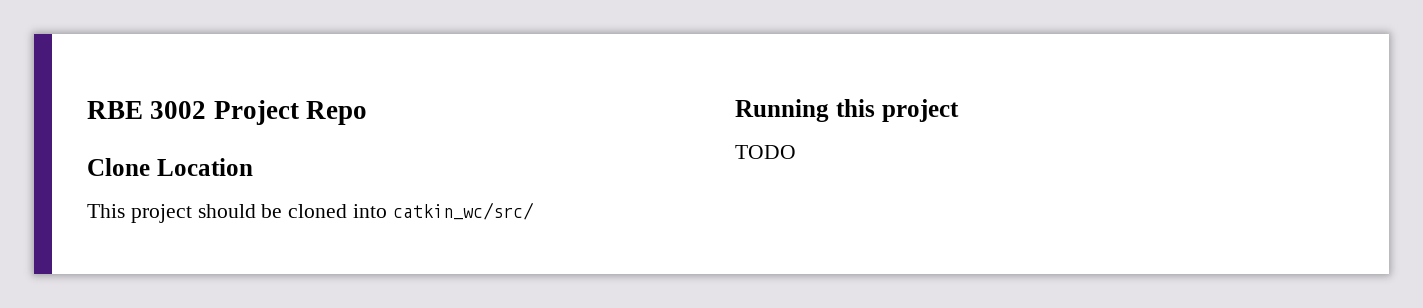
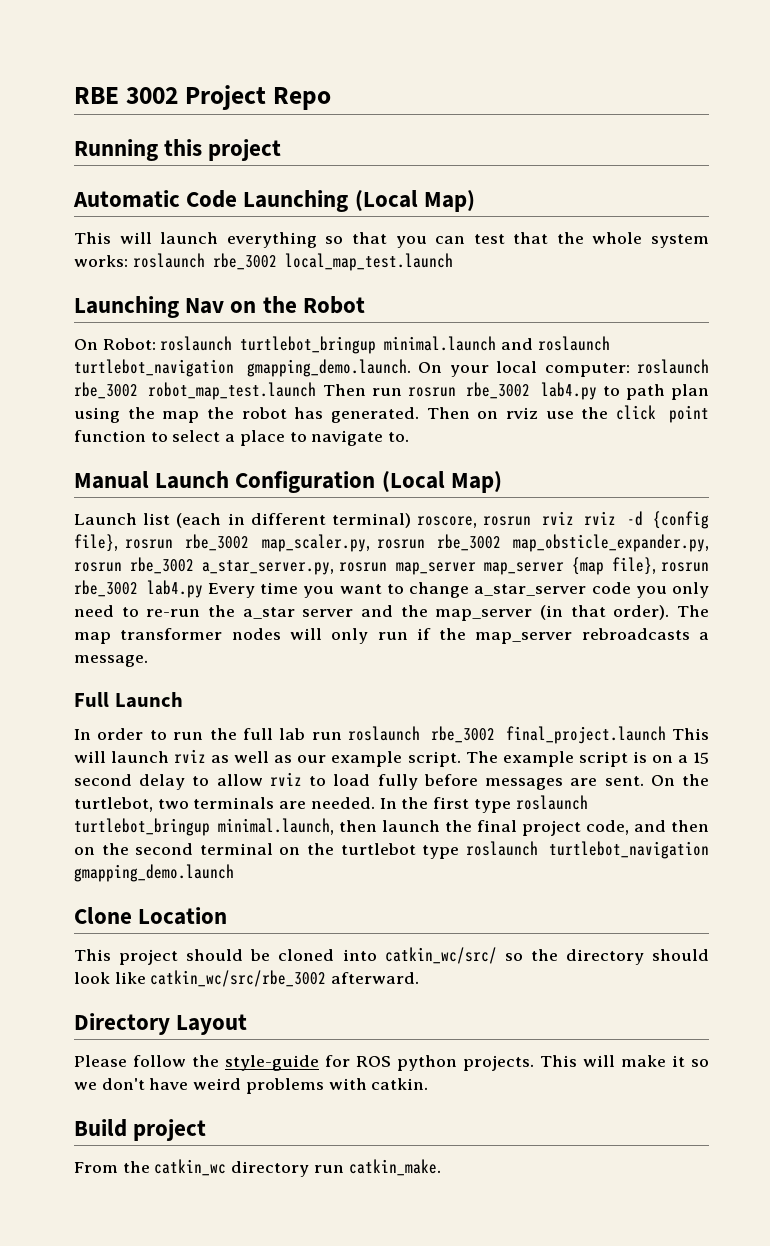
+ Running this project
+ Automatic Code Launching (Local Map)
+ This will launch everything so that you can test that the whole system works: roslaunch rbe_3002 local_map_test.launch
+ Launching Nav on the Robot
+ On Robot: roslaunch turtlebot_bringup minimal.launch and roslaunch turtlebot_navigation gmapping_demo.launch. On your local computer: roslaunch rbe_3002 robot_map_test.launch Then run rosrun rbe_3002 lab4.py to path plan using the map the robot has generated. Then on rviz use the click point function to select a place to navigate to.
+ Manual Launch Configuration (Local Map)
+ Launch list (each in different terminal) roscore, rosrun rviz rviz -d {config file}, rosrun rbe_3002 map_scaler.py, rosrun rbe_3002 map_obsticle_expander.py, rosrun rbe_3002 a_star_server.py, rosrun map_server map_server {map file}, rosrun rbe_3002 lab4.py Every time you want to change a_star_server code you only need to re-run the a_star server and the map_server (in that order). The map transformer nodes will only run if the map_server rebroadcasts a message.
+ Full Launch
+ In order to run the full lab run roslaunch rbe_3002 final_project.launch This will launch rviz as well as our example script. The example script is on a 15 second delay to allow rviz to load fully before messages are sent. On the turtlebot, two terminals are needed. In the first type roslaunch turtlebot_bringup minimal.launch, then launch the final project code, and then on the second terminal on the turtlebot type roslaunch turtlebot_navigation gmapping_demo.launch
- This project should be cloned into catkin_wc/src/
- Running this project
- TODO
+ This project should be cloned into catkin_wc/src/ so the directory should look like catkin_wc/src/rbe_3002 afterward.
+ Directory Layout
+ Please follow the style-guide for ROS python projects. This will make it so we don't have weird problems with catkin.
+ Build project
+ From the catkin_wc directory run catkin_make.

